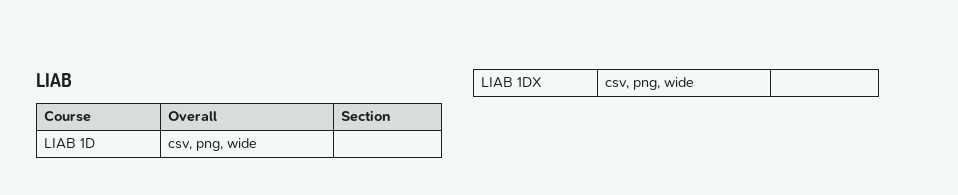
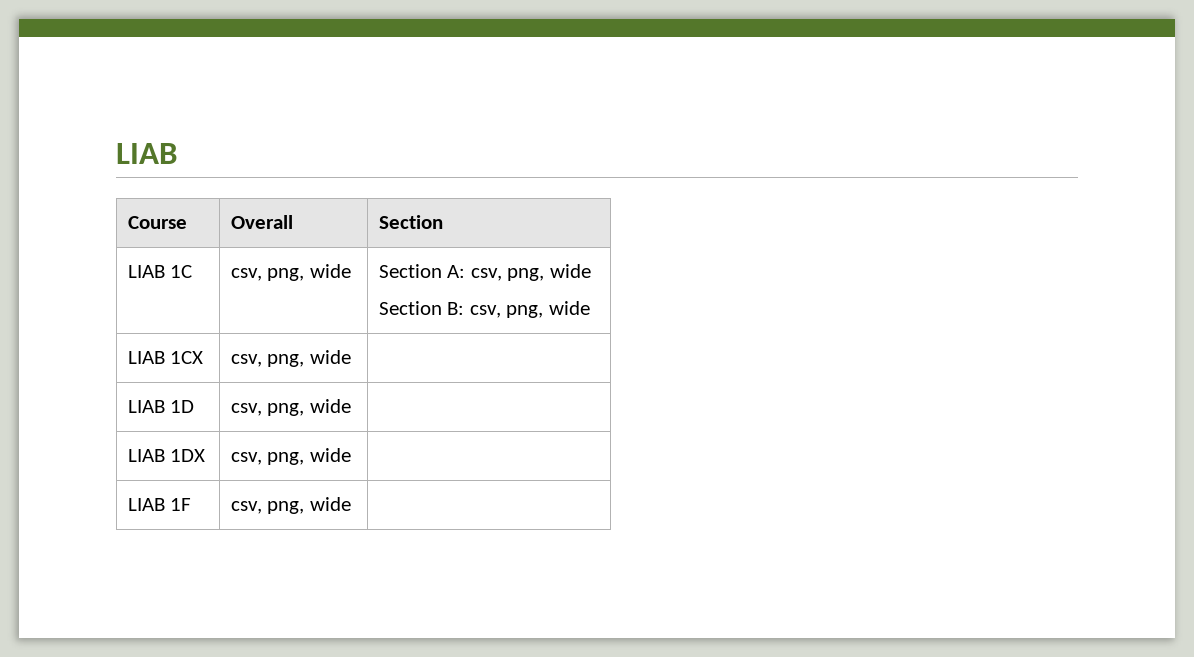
+ LIAB 1C | csv, png, wide | Section A: csv, png, wide
+ Section B: csv, png, wide
+ LIAB 1CX | csv, png, wide |
+ LIAB 1F | csv, png, wide |

